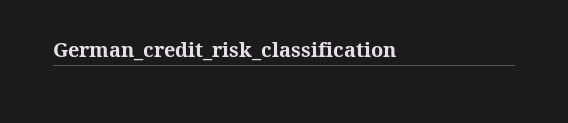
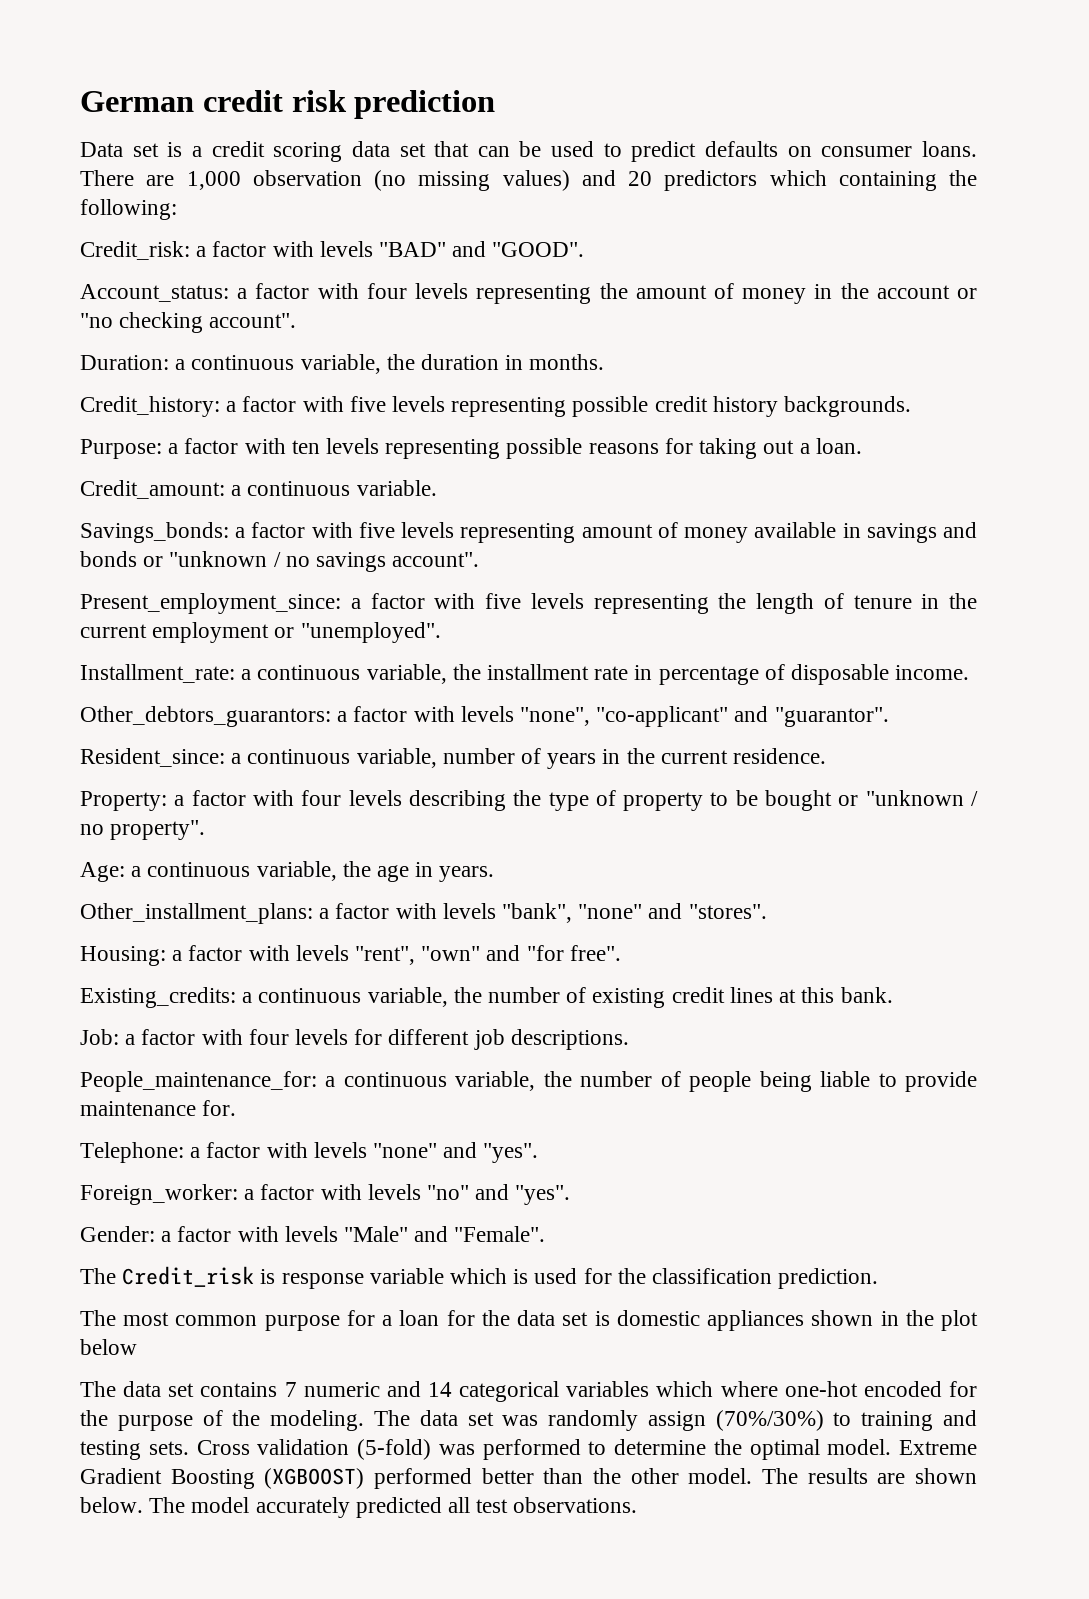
- German_credit_risk_classification
+ German credit risk prediction
+ Data set is a credit scoring data set that can be used to predict defaults on consumer loans. There are 1,000 observation (no missing values) and 20 predictors which containing the following:
+ Credit_risk: a factor with levels "BAD" and "GOOD".
+ Account_status: a factor with four levels representing the amount of money in the account or "no checking account".
+ Duration: a continuous variable, the duration in months.
+ Credit_history: a factor with five levels representing possible credit history backgrounds.
+ Purpose: a factor with ten levels representing possible reasons for taking out a loan.
+ Credit_amount: a continuous variable.
+ Savings_bonds: a factor with five levels representing amount of money available in savings and bonds or "unknown / no savings account".
+ Present_employment_since: a factor with five levels representing the length of tenure in the current employment or "unemployed".
+ Installment_rate: a continuous variable, the installment rate in percentage of disposable income.
+ Other_debtors_guarantors: a factor with levels "none", "co-applicant" and "guarantor".
+ Resident_since: a continuous variable, number of years in the current residence.
+ Property: a factor with four levels describing the type of property to be bought or "unknown / no property".
+ Age: a continuous variable, the age in years.
+ Other_installment_plans: a factor with levels "bank", "none" and "stores".
+ Housing: a factor with levels "rent", "own" and "for free".
+ Existing_credits: a continuous variable, the number of existing credit lines at this bank.
+ Job: a factor with four levels for different job descriptions.
+ People_maintenance_for: a continuous variable, the number of people being liable to provide maintenance for.
+ Telephone: a factor with levels "none" and "yes".
+ Foreign_worker: a factor with levels "no" and "yes".
+ Gender: a factor with levels "Male" and "Female".
+ The Credit_risk is response variable which is used for the classification prediction.
+ The most common purpose for a loan for the data set is domestic appliances shown in the plot below
+ The data set contains 7 numeric and 14 categorical variables which where one-hot encoded for the purpose of the modeling. The data set was randomly assign (70%/30%) to training and testing sets. Cross validation (5-fold) was performed to determine the optimal model. Extreme Gradient Boosting (XGBOOST) performed better than the other model. The results are shown below. The model accurately predicted all test observations.

